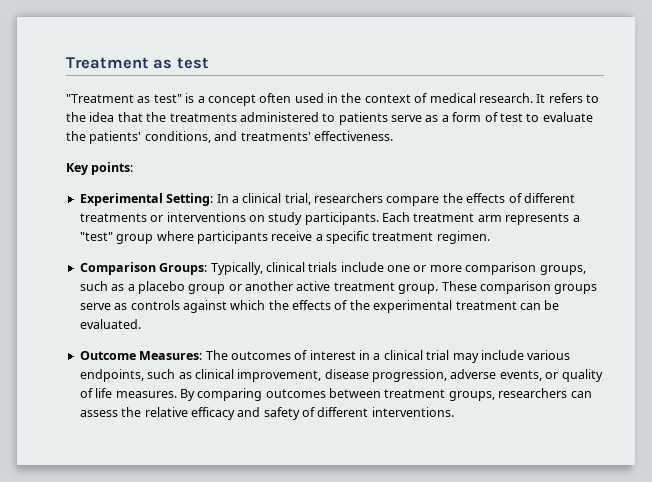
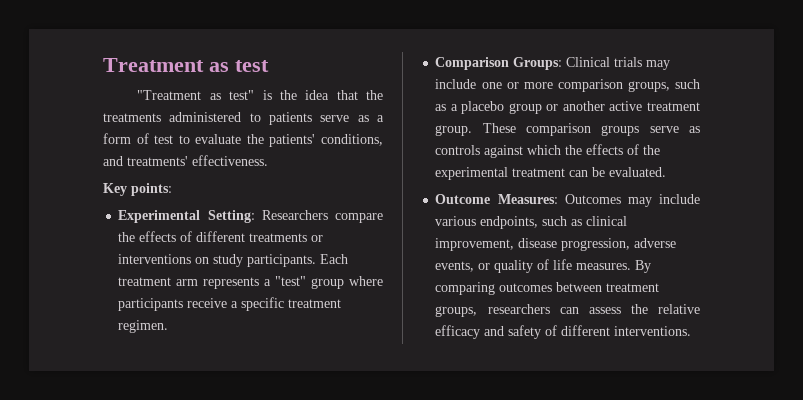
- "Treatment as test" is a concept often used in the context of medical research. It refers to the idea that the treatments administered to patients serve as a form of test to evaluate the patients' conditions, and treatments' effectiveness.
+ "Treatment as test" is the idea that the treatments administered to patients serve as a form of test to evaluate the patients' conditions, and treatments' effectiveness.
- Experimental Setting: In a clinical trial, researchers compare the effects of different treatments or interventions on study participants.
+ Experimental Setting: Researchers compare the effects of different treatments or interventions on study participants.
- Comparison Groups: Typically, clinical trials include one or more comparison groups, such as a placebo group or another active treatment group.
+ Comparison Groups: Clinical trials may include one or more comparison groups, such as a placebo group or another active treatment group.
- Outcome Measures: The outcomes of interest in a clinical trial may include various endpoints, such as clinical improvement, disease progression, adverse events, or quality of life measures.
+ Outcome Measures: Outcomes may include various endpoints, such as clinical improvement, disease progression, adverse events, or quality of life measures.

